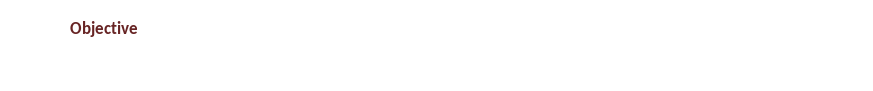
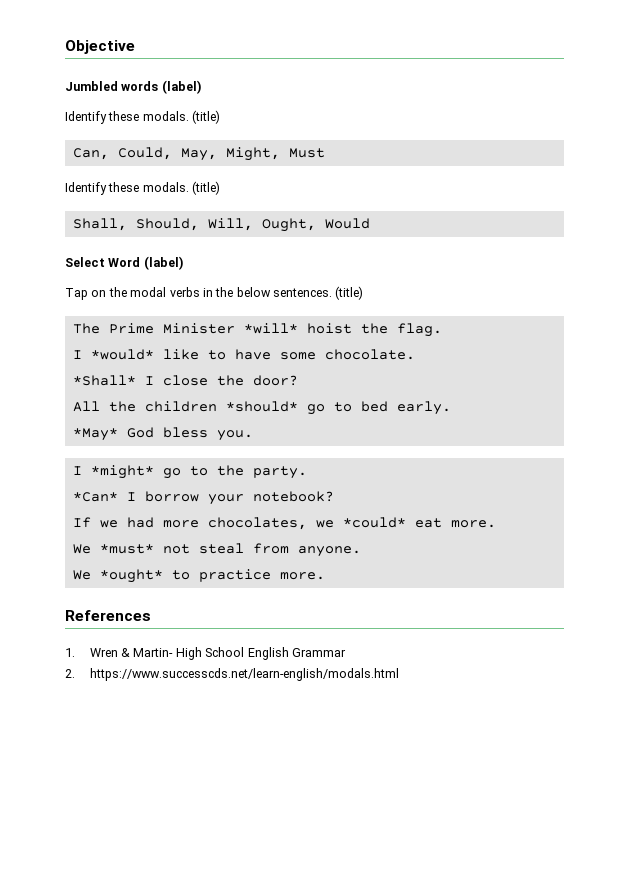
+ Jumbled words (label)
+ Identify these modals. (title)
+ Can, Could, May, Might, Must
+ Identify these modals. (title)
+ Shall, Should, Will, Ought, Would
+ Select Word (label)
+ Tap on the modal verbs in the below sentences. (title)
+ The Prime Minister *will* hoist the flag.
+ I *would* like to have some chocolate.
+ *Shall* I close the door?
+ All the children *should* go to bed early.
+ *May* God bless you.
+ I *might* go to the party.
+ *Can* I borrow your notebook?
+ If we had more chocolates, we *could* eat more.
+ We *must* not steal from anyone.
+ We *ought* to practice more.
+ References
+ 1. Wren & Martin- High School English Grammar
+ 2. https://www.successcds.net/learn-english/modals.html

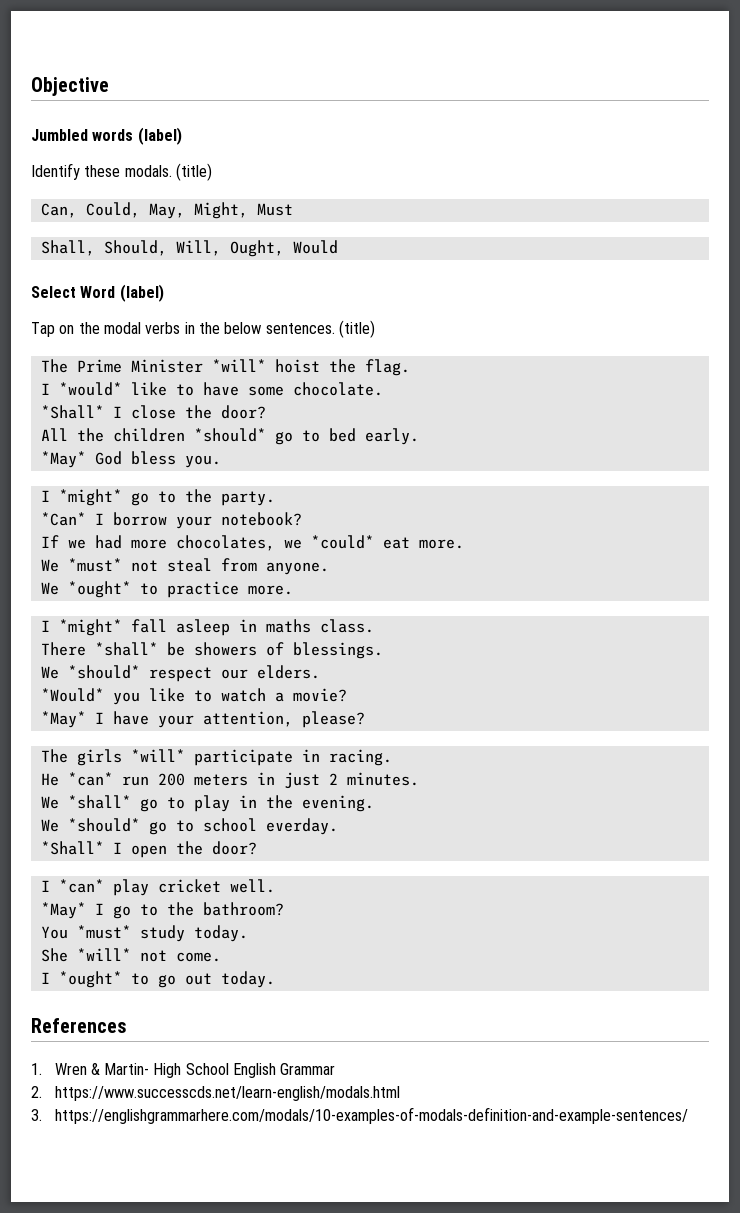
  Can, Could, May, Might, Must
- Identify these modals. (title)
+ I *might* fall asleep in maths class.
+ There *shall* be showers of blessings.
+ We *should* respect our elders.
+ *Would* you like to watch a movie?
+ *May* I have your attention, please?
+ The girls *will* participate in racing.
+ He *can* run 200 meters in just 2 minutes.
+ We *shall* go to play in the evening.
+ We *should* go to school everday.
+ *Shall* I open the door?
+ I *can* play cricket well.
+ *May* I go to the bathroom?
+ You *must* study today.
+ She *will* not come.
+ I *ought* to go out today.
+ 3. https://englishgrammarhere.com/modals/10-examples-of-modals-definition-and-example-sentences/

